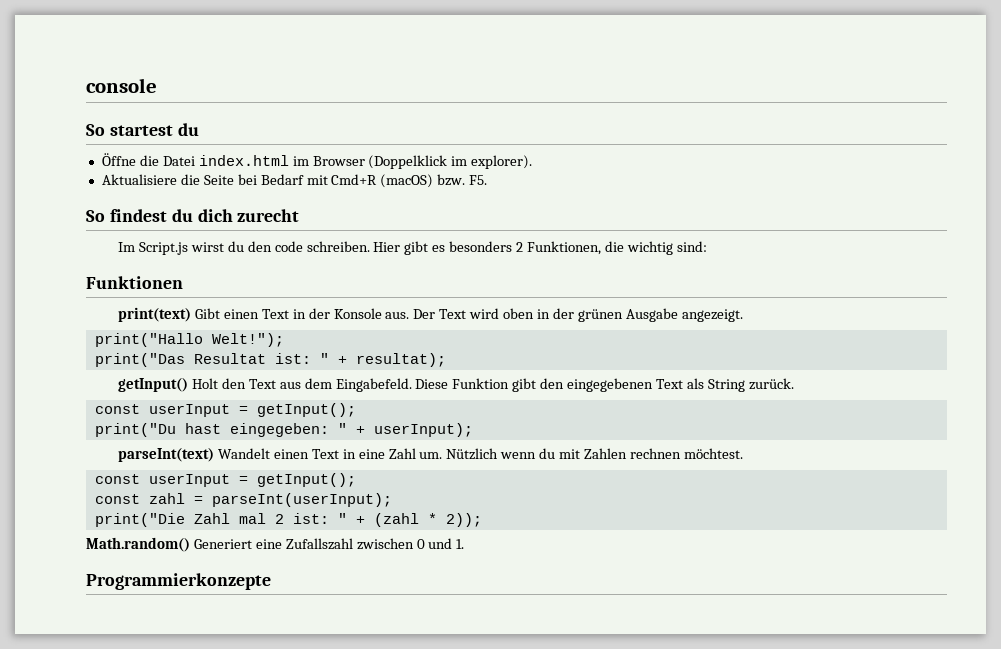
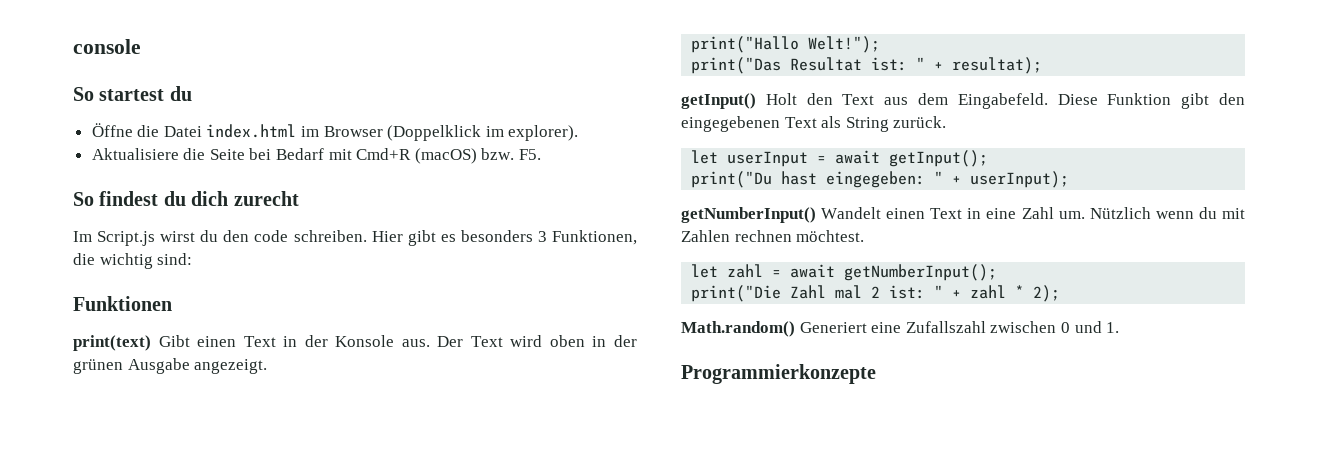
- Hier gibt es besonders 2 Funktionen, die wichtig sind:
+ Hier gibt es besonders 3 Funktionen, die wichtig sind:
  Diese Funktion gibt den eingegebenen Text als String zurück.
- const userInput = getInput();
+ let userInput = await getInput();
- parseInt(text) Wandelt einen Text in eine Zahl um.
+ getNumberInput() Wandelt einen Text in eine Zahl um.
  Nützlich wenn du mit Zahlen rechnen möchtest.
- const userInput = getInput();
- const zahl = parseInt(userInput);
+ let zahl = await getNumberInput();
- print("Die Zahl mal 2 ist: " + (zahl * 2));
+ print("Die Zahl mal 2 ist: " + zahl * 2);

